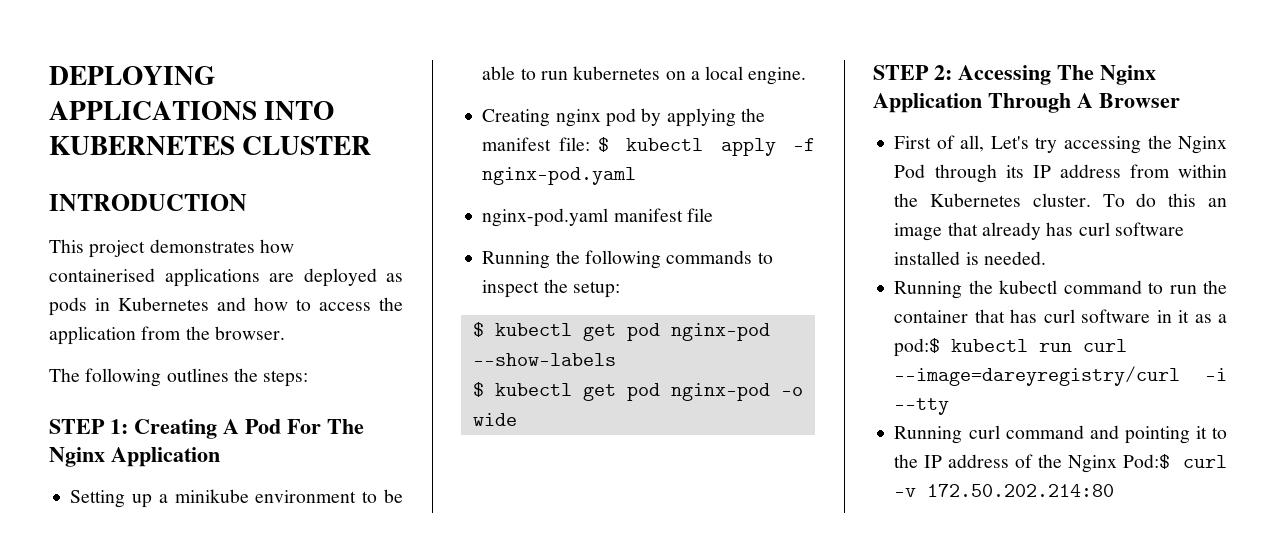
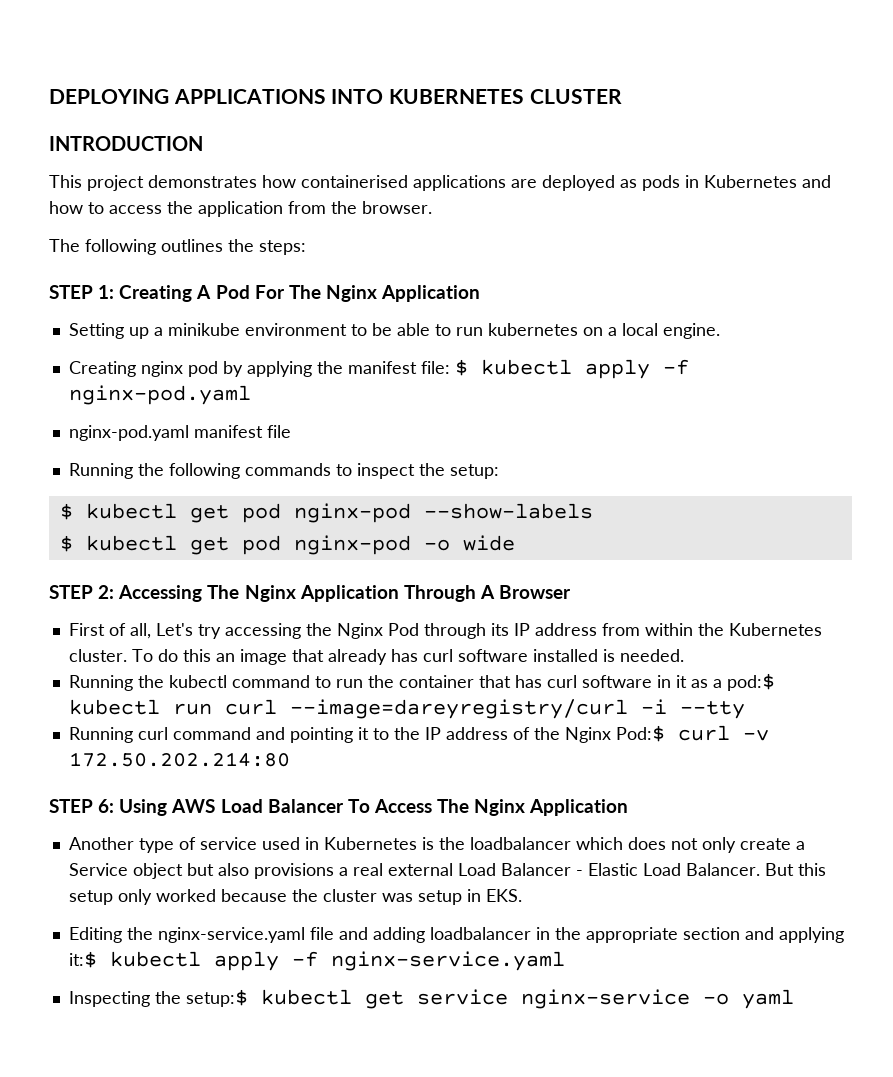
+ STEP 6: Using AWS Load Balancer To Access The Nginx Application
+ Another type of service used in Kubernetes is the loadbalancer which does not only create a Service object but also provisions a real external Load Balancer - Elastic Load Balancer. But this setup only worked because the cluster was setup in EKS.
+ Editing the nginx-service.yaml file and adding loadbalancer in the appropriate section and applying it:$ kubectl apply -f nginx-service.yaml
+ Inspecting the setup:$ kubectl get service nginx-service -o yaml

